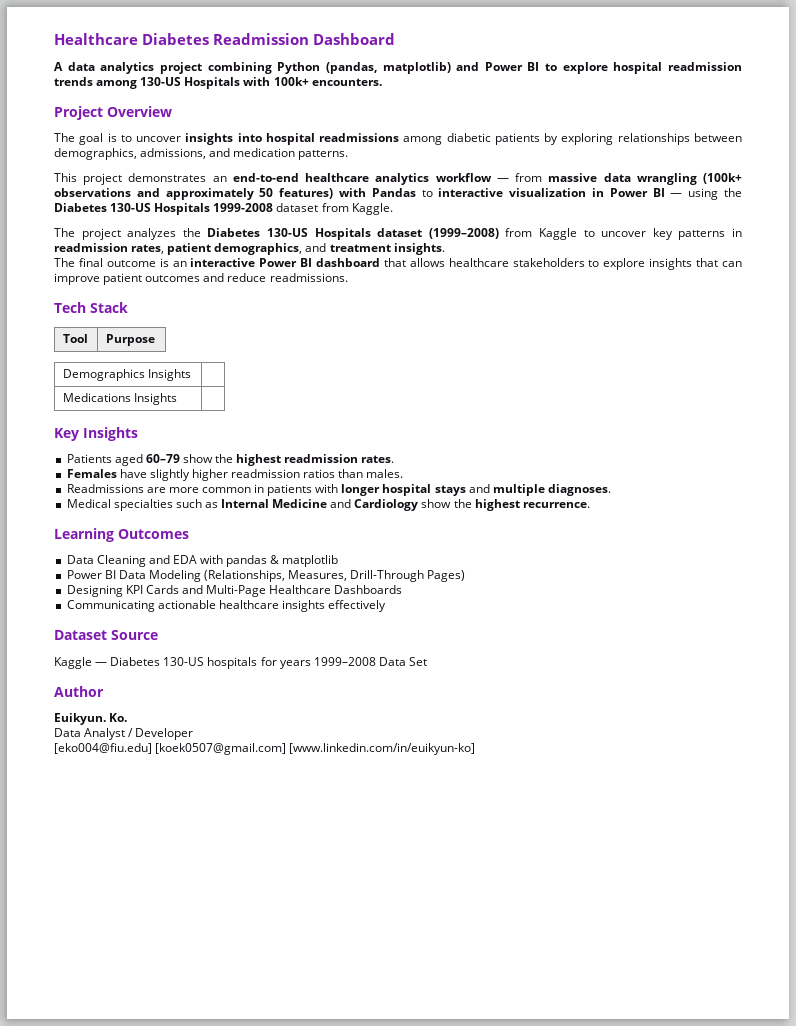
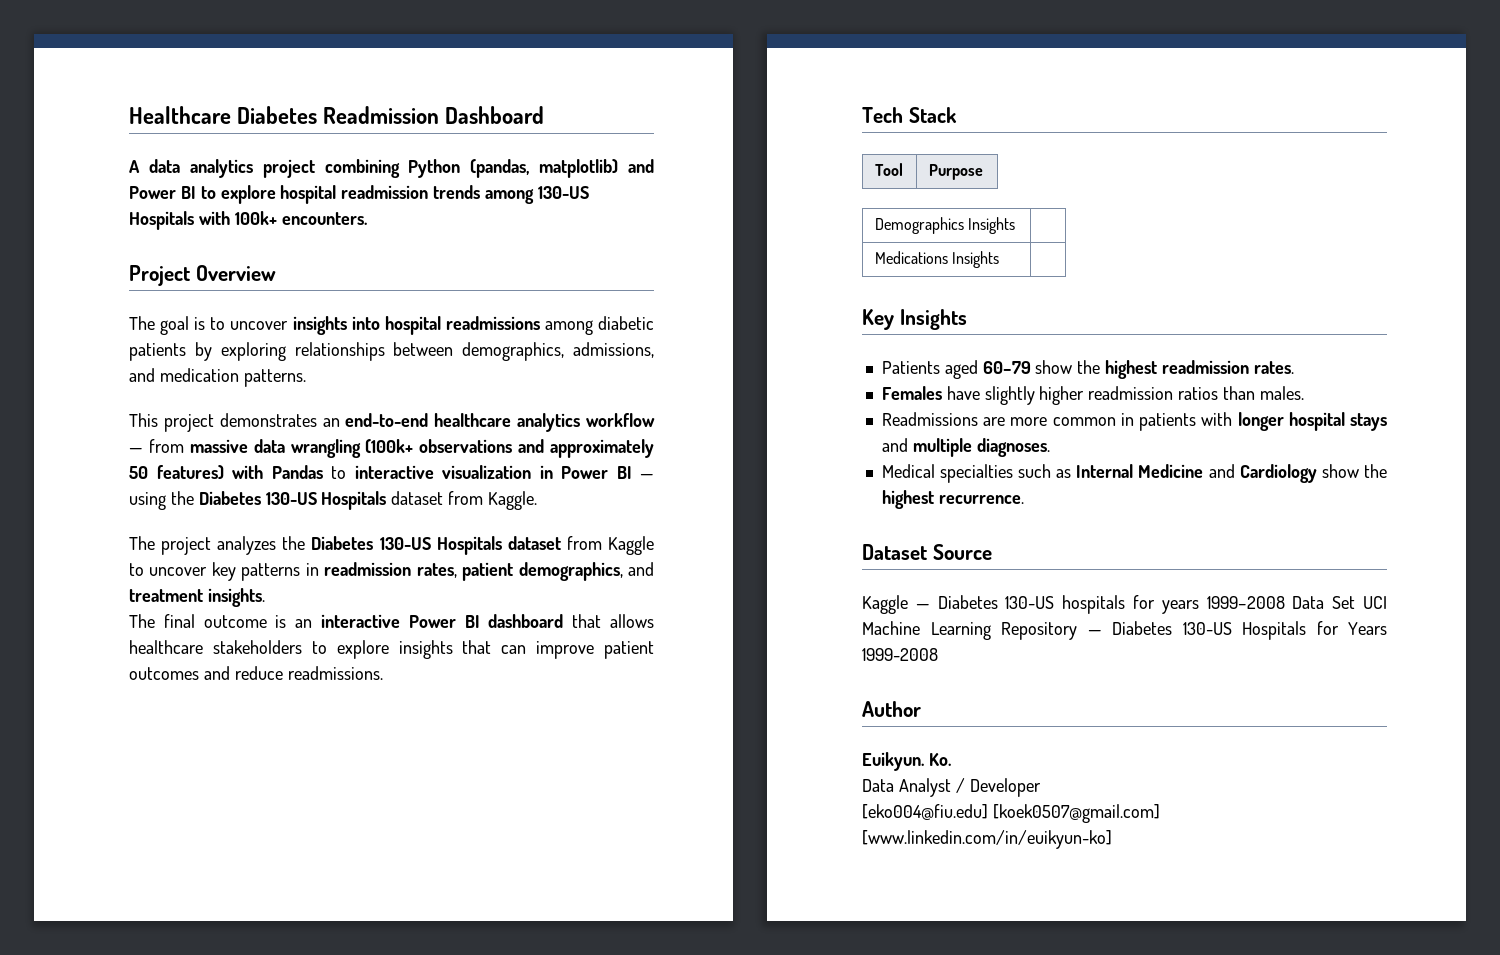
- This project demonstrates an end-to-end healthcare analytics workflow — from massive data wrangling (100k+ observations and approximately 50 features) with Pandas to interactive visualization in Power BI — using the Diabetes 130-US Hospitals 1999-2008 dataset from Kaggle.
+ This project demonstrates an end-to-end healthcare analytics workflow — from massive data wrangling (100k+ observations and approximately 50 features) with Pandas to interactive visualization in Power BI — using the Diabetes 130-US Hospitals dataset from Kaggle.
- The project analyzes the Diabetes 130-US Hospitals dataset (1999–2008) from Kaggle to uncover key patterns in readmission rates, patient demographics, and treatment insights.
+ The project analyzes the Diabetes 130-US Hospitals dataset from Kaggle to uncover key patterns in readmission rates, patient demographics, and treatment insights.
- Learning Outcomes
- Data Cleaning and EDA with pandas & matplotlib
- Power BI Data Modeling (Relationships, Measures, Drill-Through Pages)
- Designing KPI Cards and Multi-Page Healthcare Dashboards
- Communicating actionable healthcare insights effectively
- Kaggle — Diabetes 130-US hospitals for years 1999–2008 Data Set
+ Kaggle — Diabetes 130-US hospitals for years 1999–2008 Data Set UCI Machine Learning Repository — Diabetes 130-US Hospitals for Years 1999-2008

